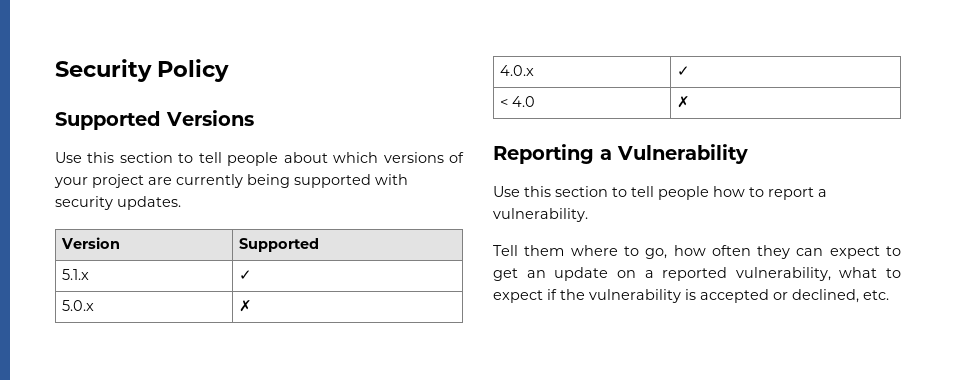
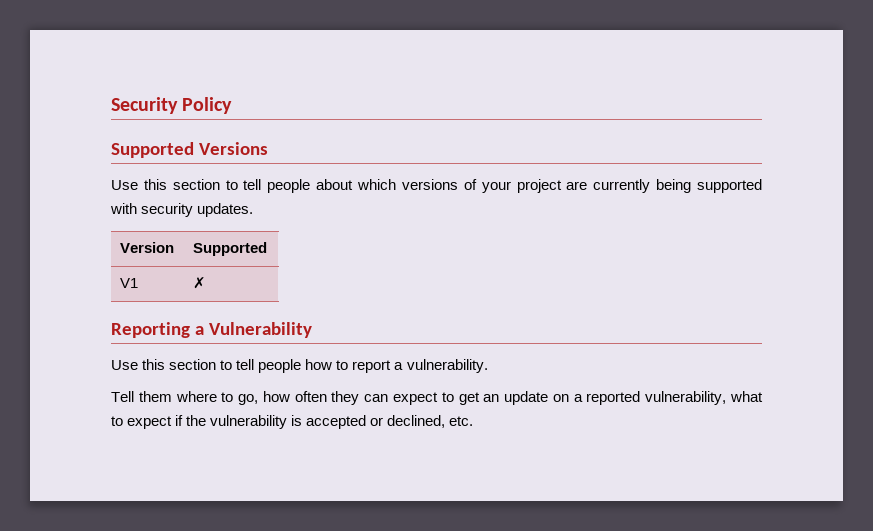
- 5.1.x | ✓
- 5.0.x | ✗
- 4.0.x | ✓
- < 4.0 | ✗
+ V1 | ✗

